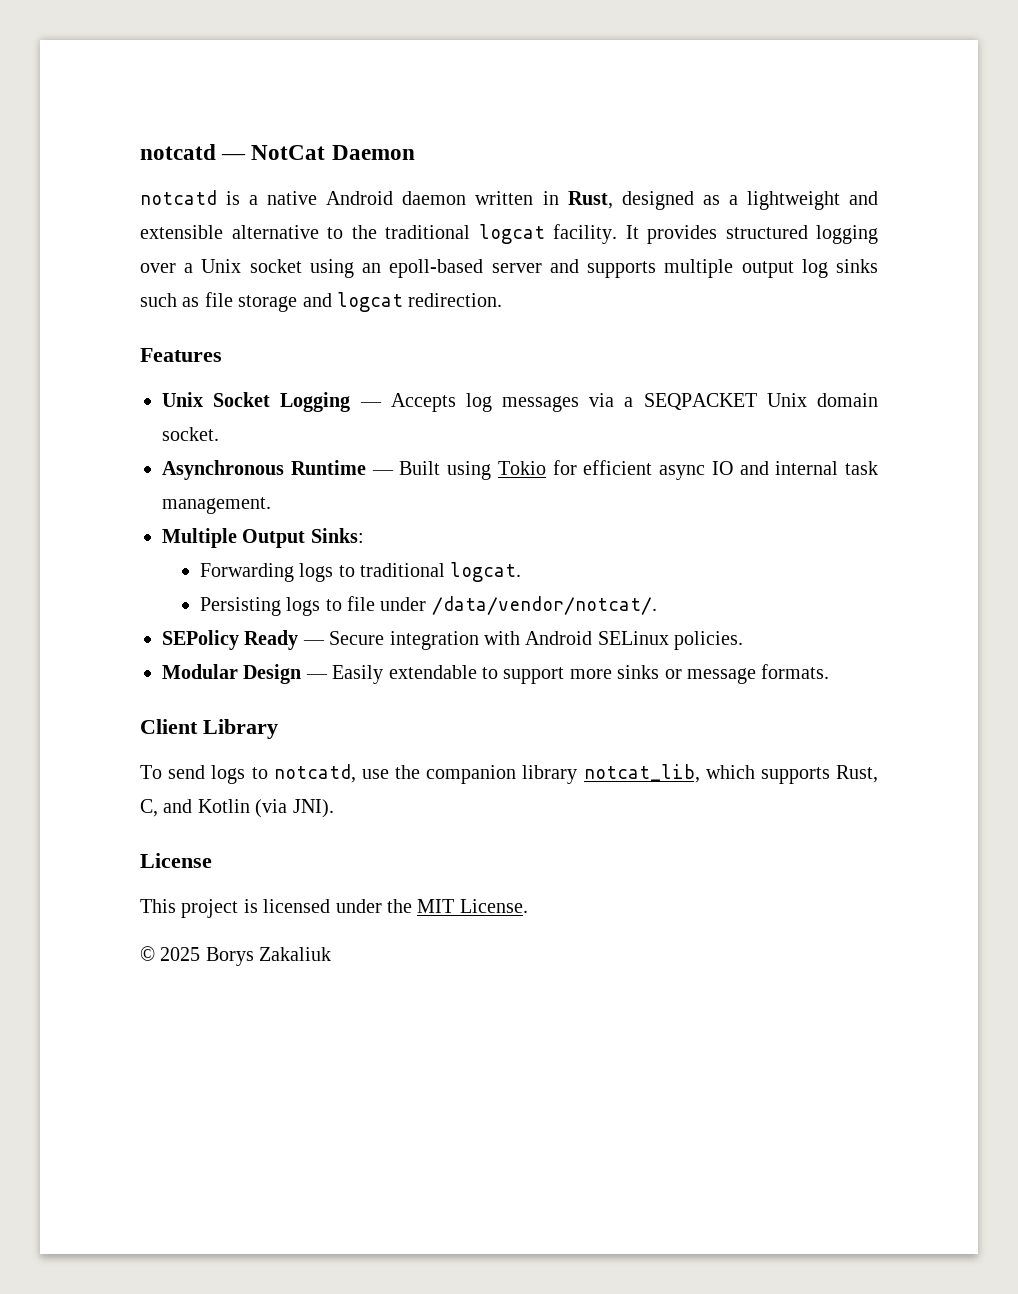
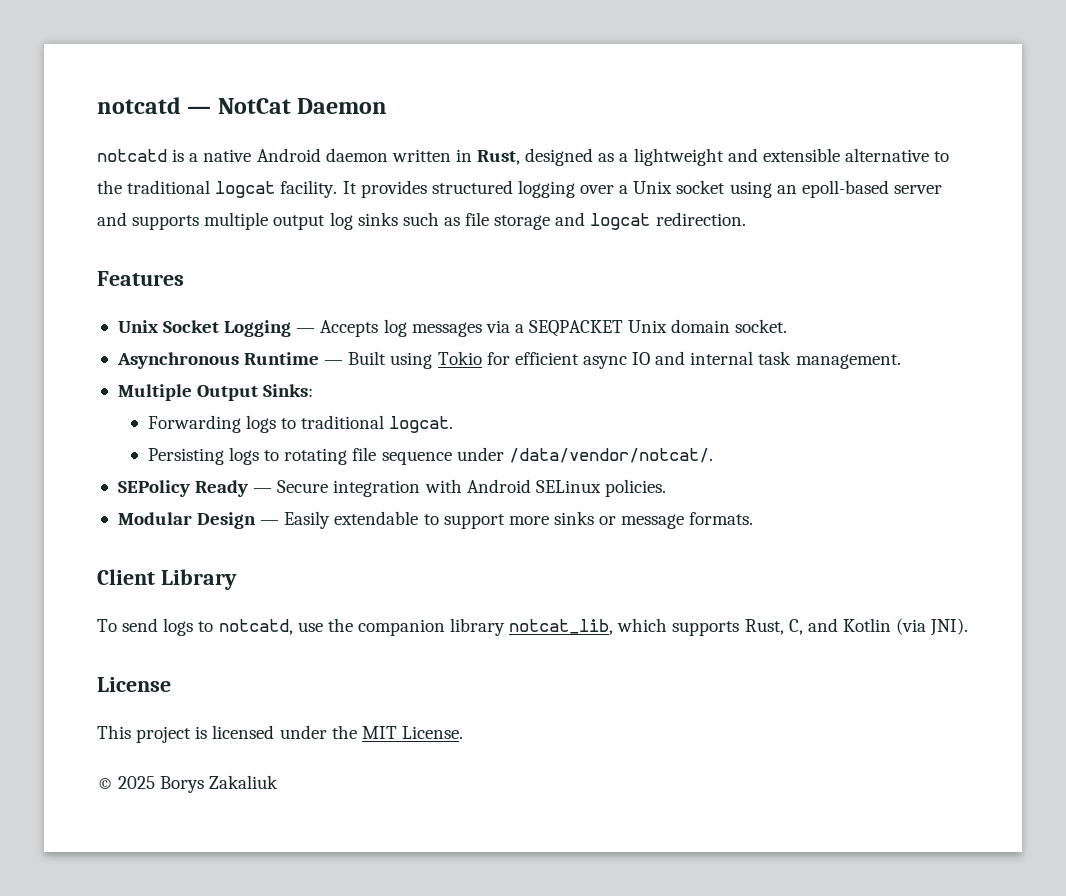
- Persisting logs to file under /data/vendor/notcat/.
+ Persisting logs to rotating file sequence under /data/vendor/notcat/.

